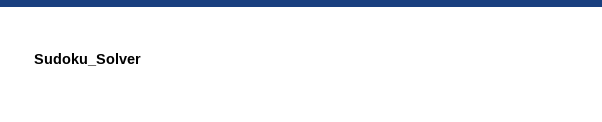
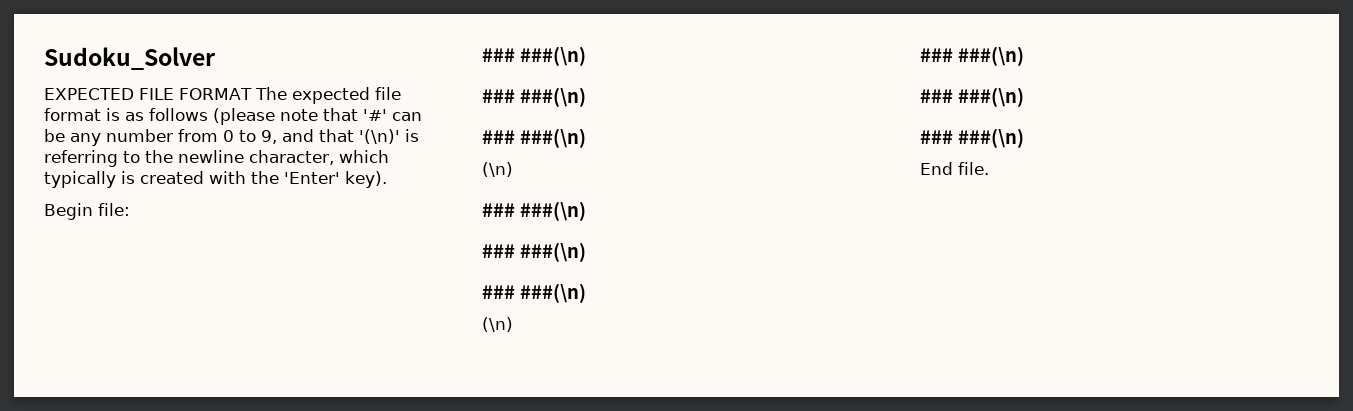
+ EXPECTED FILE FORMAT The expected file format is as follows (please note that '#' can be any number from 0 to 9, and that '(\n)' is referring to the newline character, which typically is created with the 'Enter' key).
+ Begin file:
+ ### ###(\n)
+ ### ###(\n)
+ ### ###(\n)
+ (\n)
+ ### ###(\n)
+ ### ###(\n)
+ ### ###(\n)
+ (\n)
+ ### ###(\n)
+ ### ###(\n)
+ ### ###(\n)
+ End file.

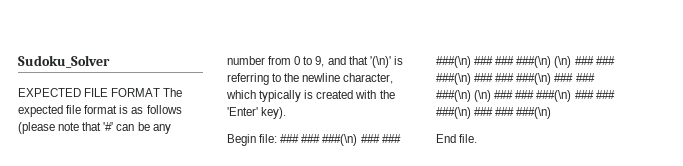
- Begin file:
- ### ###(\n)
- ### ###(\n)
- ### ###(\n)
- (\n)
- ### ###(\n)
- ### ###(\n)
- ### ###(\n)
- (\n)
- ### ###(\n)
- ### ###(\n)
- ### ###(\n)
+ Begin file: ### ### ###(\n) ### ### ###(\n) ### ### ###(\n) (\n) ### ### ###(\n) ### ### ###(\n) ### ### ###(\n) (\n) ### ### ###(\n) ### ### ###(\n) ### ### ###(\n)

